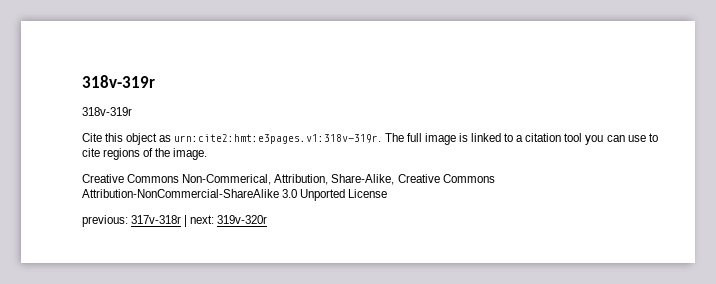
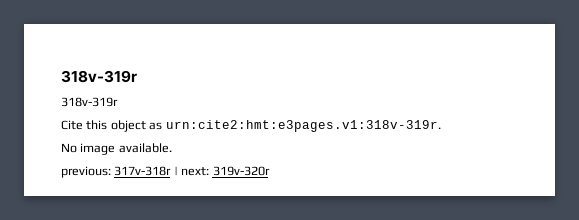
- Cite this object as urn:cite2:hmt:e3pages.v1:318v-319r. The full image is linked to a citation tool you can use to cite regions of the image.
- Creative Commons Non-Commerical, Attribution, Share-Alike, Creative Commons Attribution-NonCommercial-ShareAlike 3.0 Unported License
+ Cite this object as urn:cite2:hmt:e3pages.v1:318v-319r.
+ No image available.

